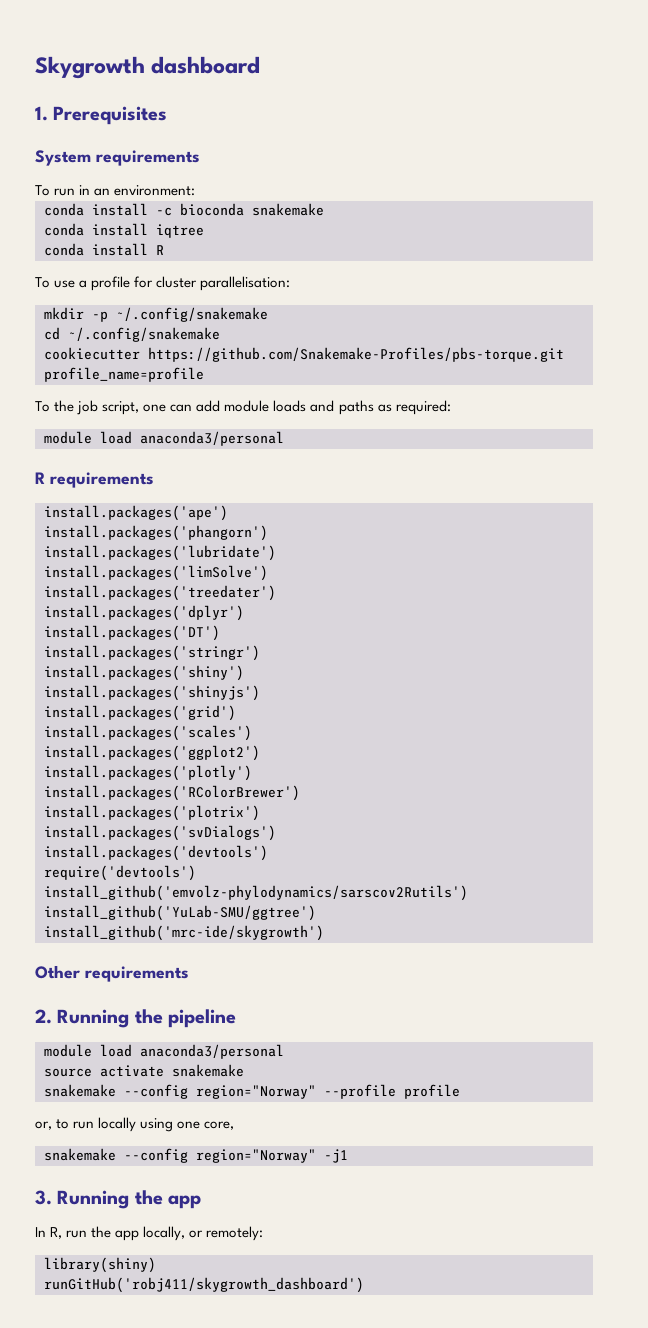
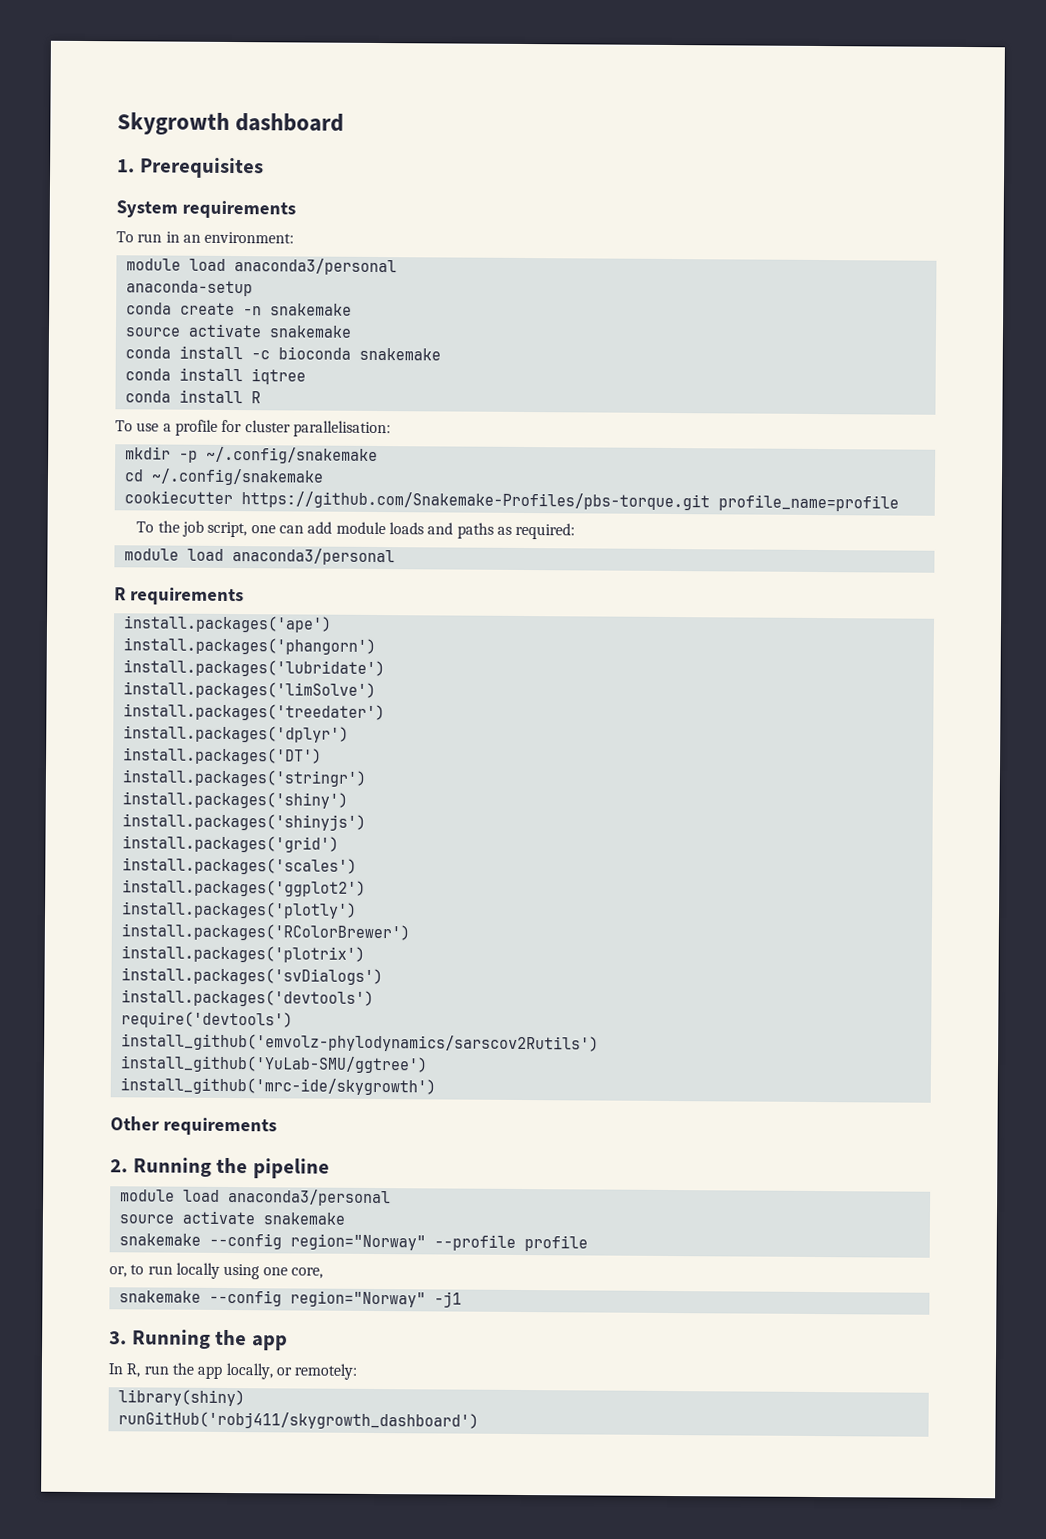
  To run in an environment:
+ module load anaconda3/personal
+ anaconda-setup
+ conda create -n snakemake
+ source activate snakemake

